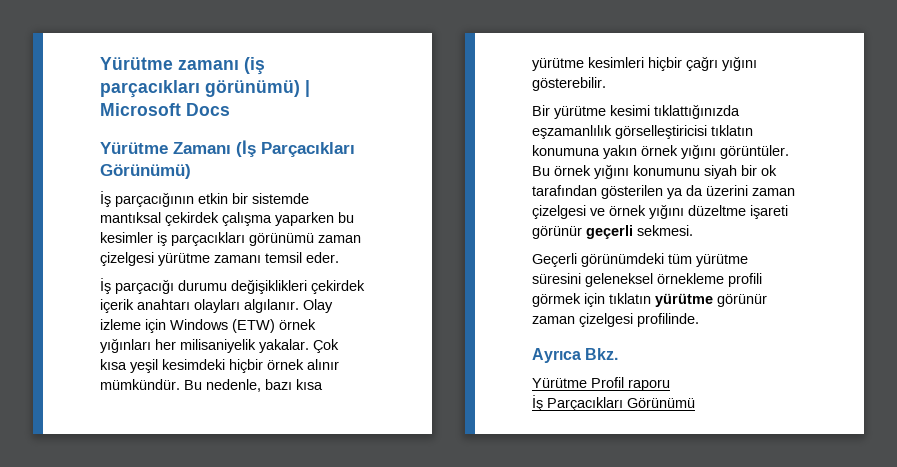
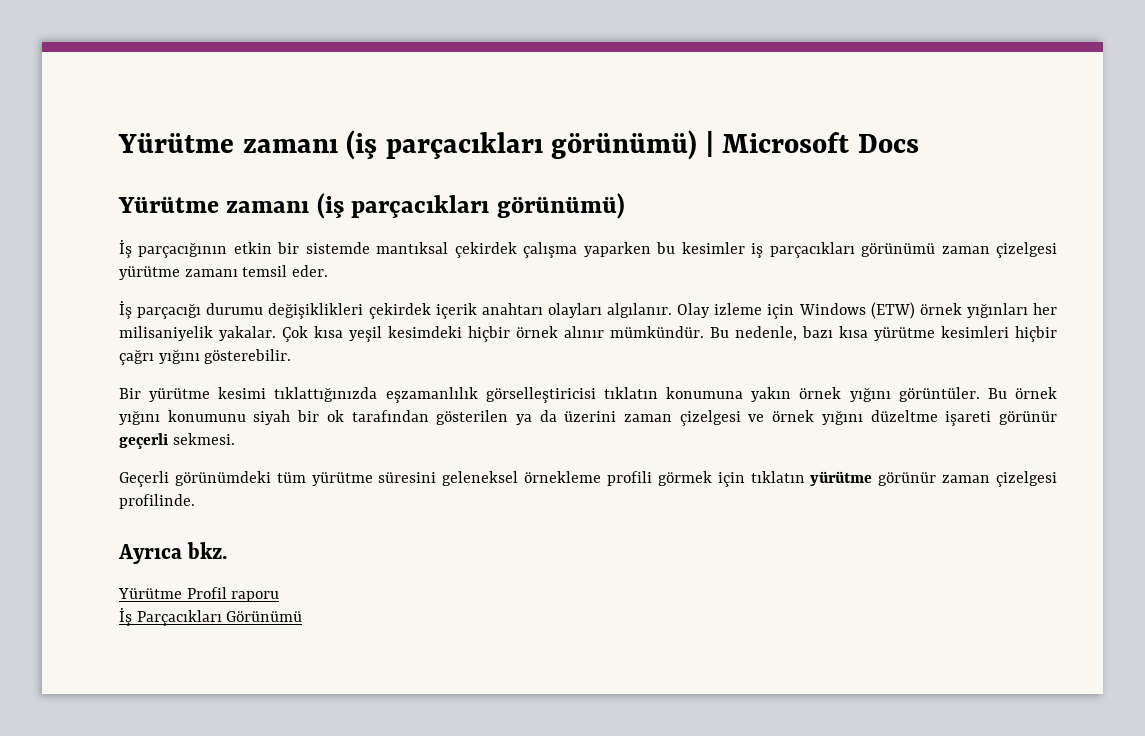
  Yürütme zamanı (iş parçacıkları görünümü) | Microsoft Docs
- Yürütme Zamanı (İş Parçacıkları Görünümü)
+ Yürütme zamanı (iş parçacıkları görünümü)
- Ayrıca Bkz.
+ Ayrıca bkz.

